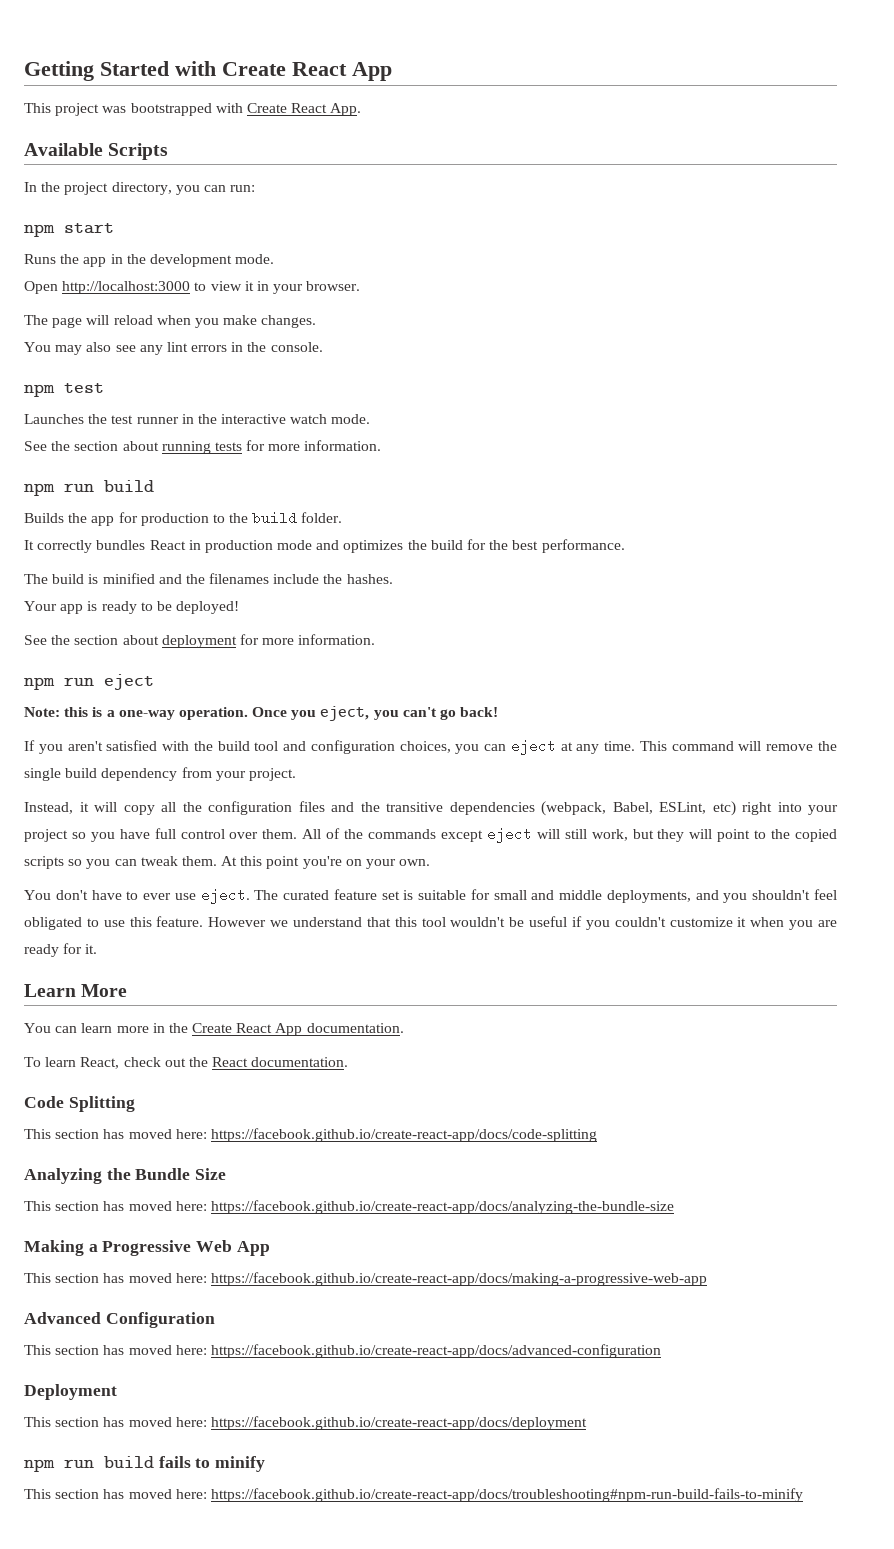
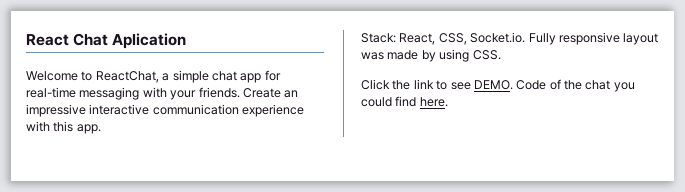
- Getting Started with Create React App
- This project was bootstrapped with Create React App.
- Available Scripts
- In the project directory, you can run:
- npm start
- Runs the app in the development mode.
- Open http://localhost:3000 to view it in your browser.
- The page will reload when you make changes.
- You may also see any lint errors in the console.
- npm test
- Launches the test runner in the interactive watch mode.
- See the section about running tests for more information.
- npm run build
- Builds the app for production to the build folder.
- It correctly bundles React in production mode and optimizes the build for the best performance.
- The build is minified and the filenames include the hashes.
- Your app is ready to be deployed!
- See the section about deployment for more information.
- npm run eject
- Note: this is a one-way operation. Once you eject, you can't go back!
- If you aren't satisfied with the build tool and configuration choices, you can eject at any time. This command will remove the single build dependency from your project.
- Instead, it will copy all the configuration files and the transitive dependencies (webpack, Babel, ESLint, etc) right into your project so you have full control over them. All of the commands except eject will still work, but they will point to the copied scripts so you can tweak them. At this point you're on your own.
- You don't have to ever use eject. The curated feature set is suitable for small and middle deployments, and you shouldn't feel obligated to use this feature. However we understand that this tool wouldn't be useful if you couldn't customize it when you are ready for it.
- Learn More
- You can learn more in the Create React App documentation.
- To learn React, check out the React documentation.
- Code Splitting
- This section has moved here: https://facebook.github.io/create-react-app/docs/code-splitting
- Analyzing the Bundle Size
- This section has moved here: https://facebook.github.io/create-react-app/docs/analyzing-the-bundle-size
- Making a Progressive Web App
- This section has moved here: https://facebook.github.io/create-react-app/docs/making-a-progressive-web-app
- Advanced Configuration
- This section has moved here: https://facebook.github.io/create-react-app/docs/advanced-configuration
- Deployment
- This section has moved here: https://facebook.github.io/create-react-app/docs/deployment
- npm run build fails to minify
- This section has moved here: https://facebook.github.io/create-react-app/docs/troubleshooting#npm-run-build-fails-to-minify
+ React Chat Aplication
+ Welcome to ReactChat, a simple chat app for real-time messaging with your friends. Create an impressive interactive communication experience with this app.
+ Stack: React, CSS, Socket.io. Fully responsive layout was made by using CSS.
+ Click the link to see DEMO. Code of the chat you could find here.

